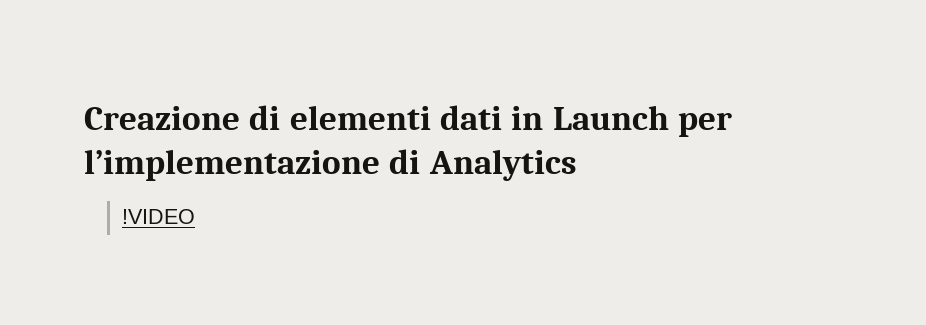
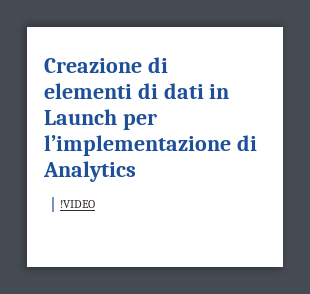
- Creazione di elementi dati in Launch per l’implementazione di Analytics
+ Creazione di elementi di dati in Launch per l’implementazione di Analytics

